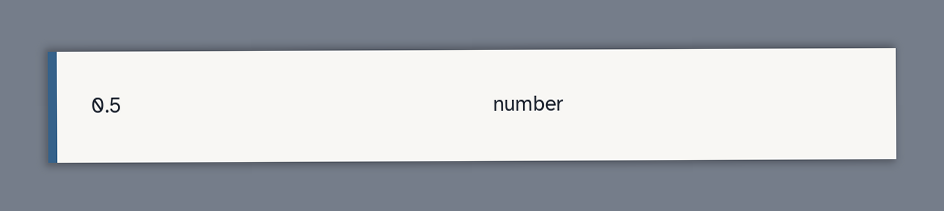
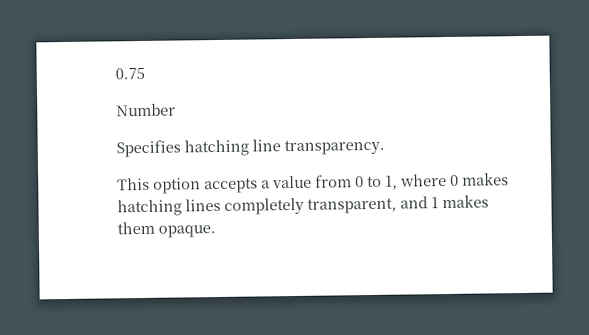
- 0.5
- number
+ 0.75
+ Number
+ Specifies hatching line transparency.
+ This option accepts a value from 0 to 1, where 0 makes hatching lines completely transparent, and 1 makes them opaque.

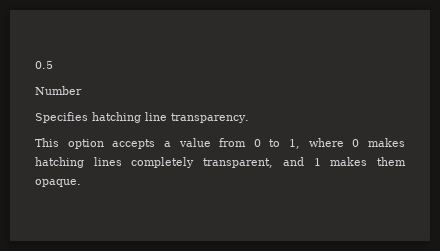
- 0.75
+ 0.5

